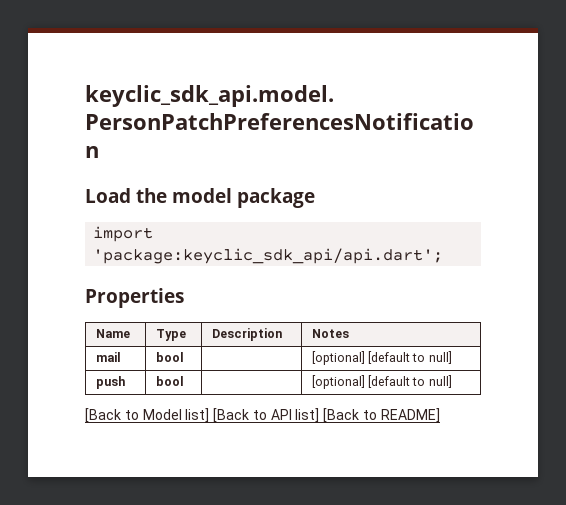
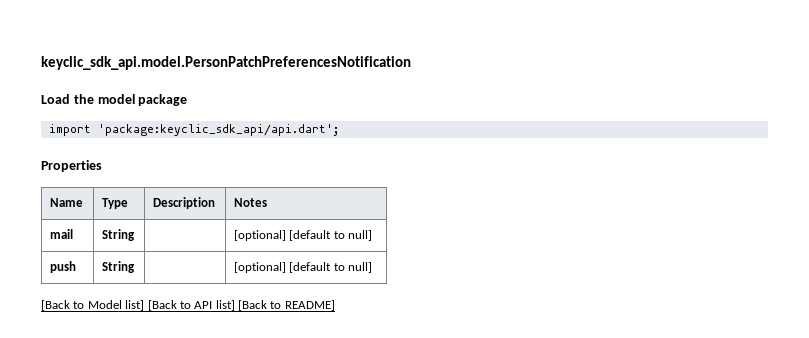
- mail | bool | | [optional] [default to null]
+ mail | String | | [optional] [default to null]
- push | bool | | [optional] [default to null]
+ push | String | | [optional] [default to null]

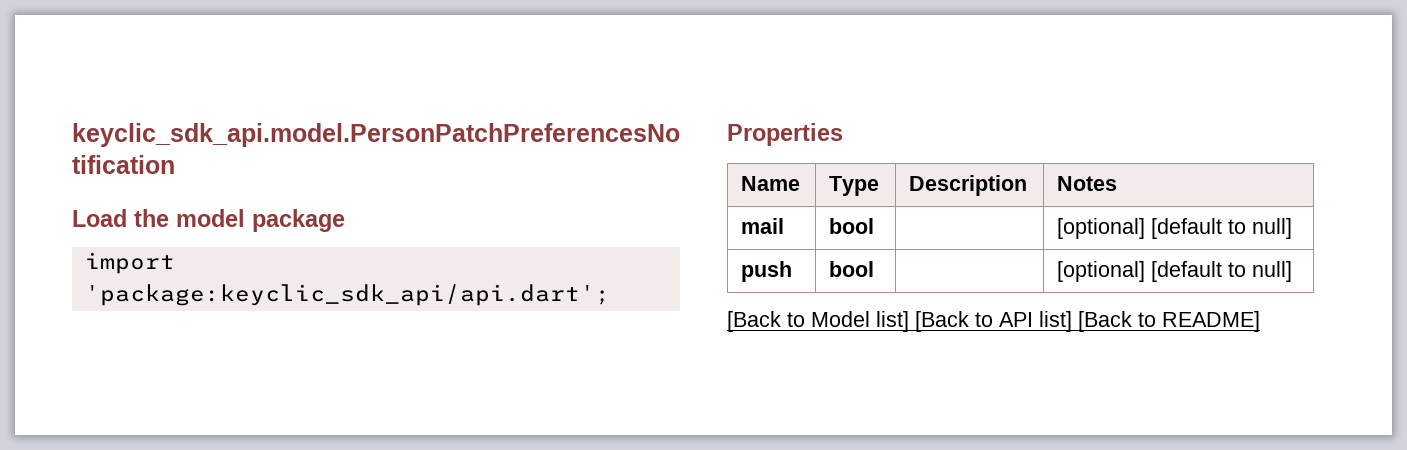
- mail | String | | [optional] [default to null]
+ mail | bool | | [optional] [default to null]
- push | String | | [optional] [default to null]
+ push | bool | | [optional] [default to null]

